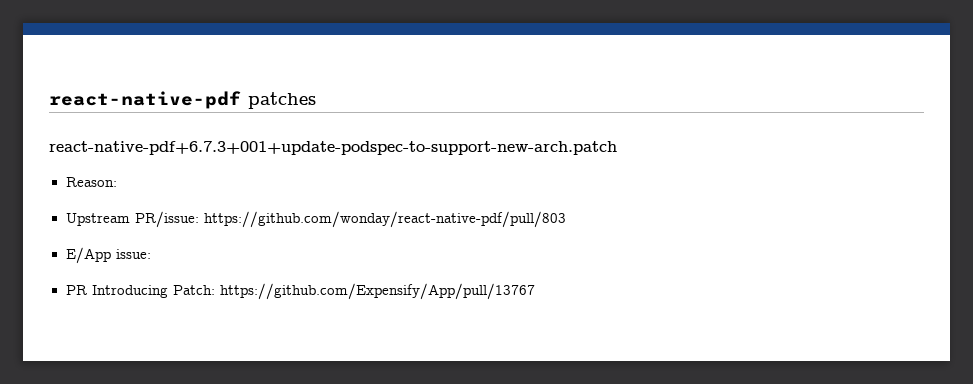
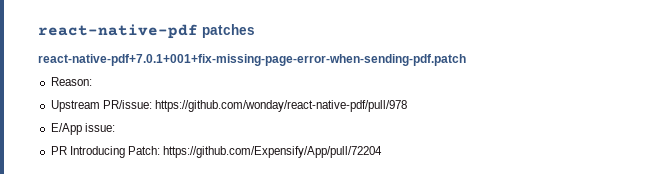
- react-native-pdf+6.7.3+001+update-podspec-to-support-new-arch.patch
+ react-native-pdf+7.0.1+001+fix-missing-page-error-when-sending-pdf.patch
- Upstream PR/issue: https://github.com/wonday/react-native-pdf/pull/803
+ Upstream PR/issue: https://github.com/wonday/react-native-pdf/pull/978
- PR Introducing Patch: https://github.com/Expensify/App/pull/13767
+ PR Introducing Patch: https://github.com/Expensify/App/pull/72204

